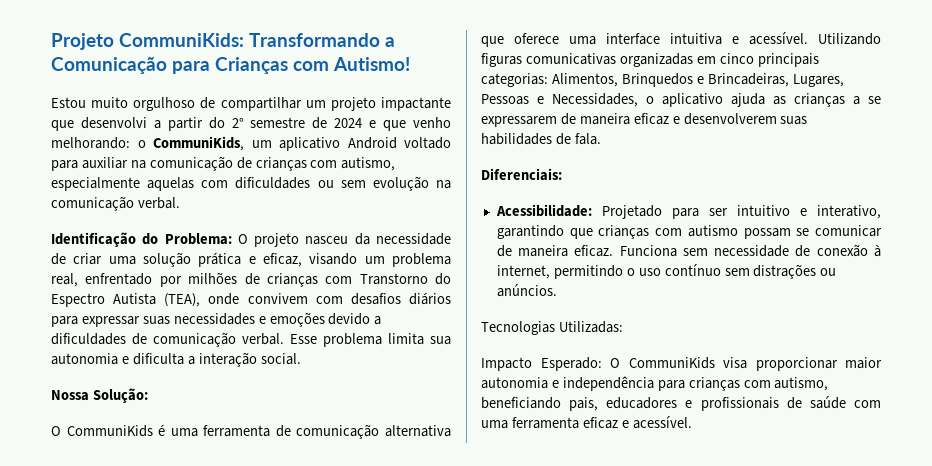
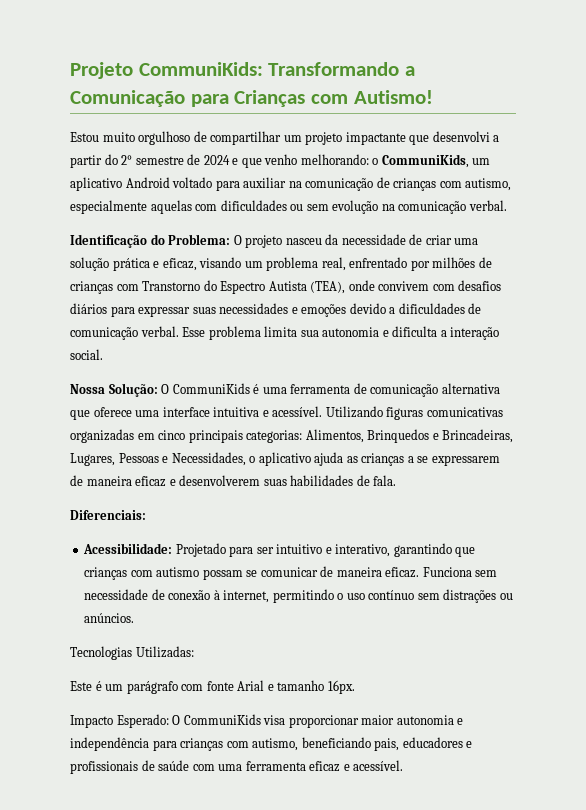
- Nossa Solução:
- O CommuniKids é uma ferramenta de comunicação alternativa que oferece uma interface intuitiva e acessível.
+ Nossa Solução: O CommuniKids é uma ferramenta de comunicação alternativa que oferece uma interface intuitiva e acessível.
+ Este é um parágrafo com fonte Arial e tamanho 16px.

